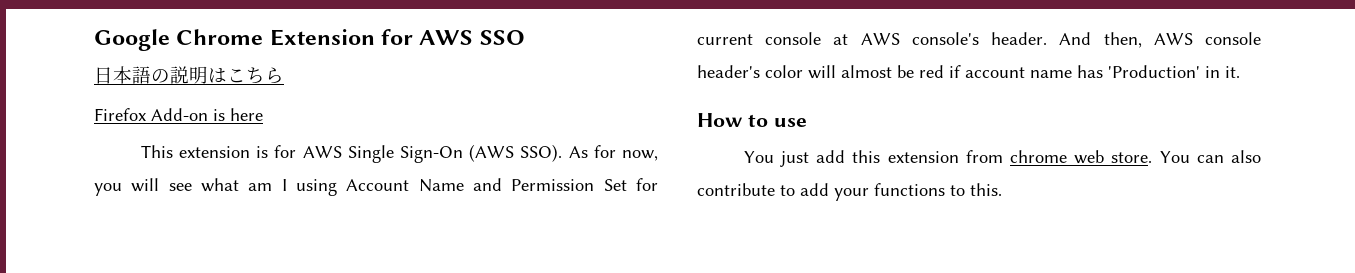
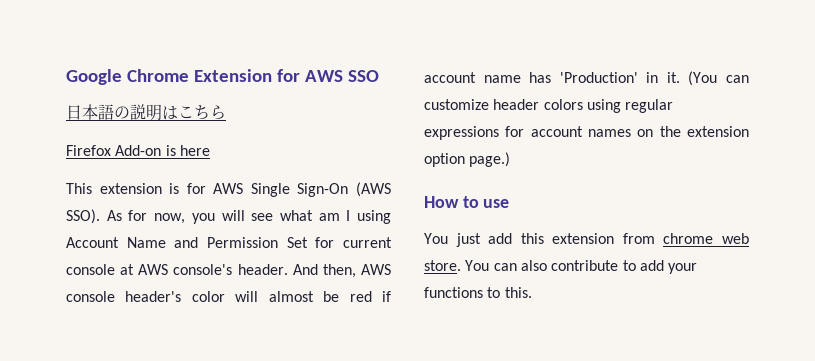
+ (You can customize header colors using regular expressions for account names on the extension option page.)

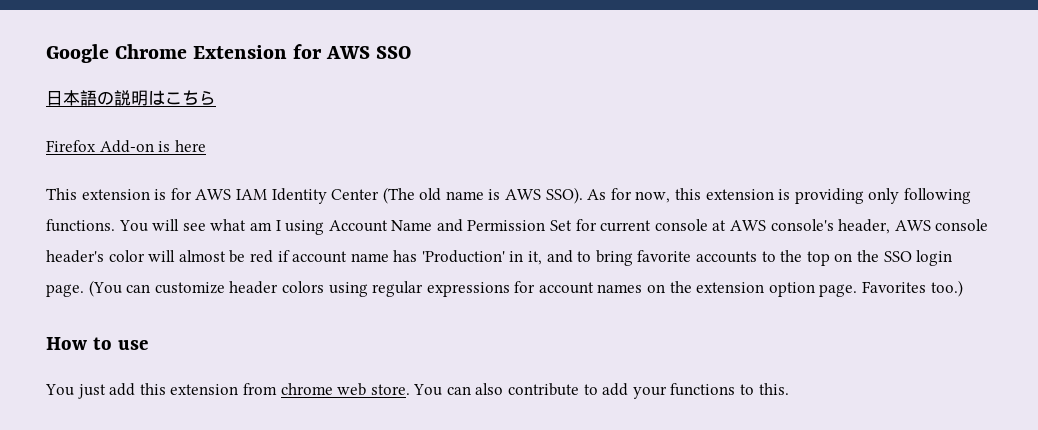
- This extension is for AWS Single Sign-On (AWS SSO). As for now, you will see what am I using Account Name and Permission Set for current console at AWS console's header. And then, AWS console header's color will almost be red if account name has 'Production' in it.
+ This extension is for AWS IAM Identity Center (The old name is AWS SSO). As for now, this extension is providing only following functions. You will see what am I using Account Name and Permission Set for current console at AWS console's header, AWS console header's color will almost be red if account name has 'Production' in it, and to bring favorite accounts to the top on the SSO login page.
- (You can customize header colors using regular expressions for account names on the extension option page.)
+ (You can customize header colors using regular expressions for account names on the extension option page. Favorites too.)

